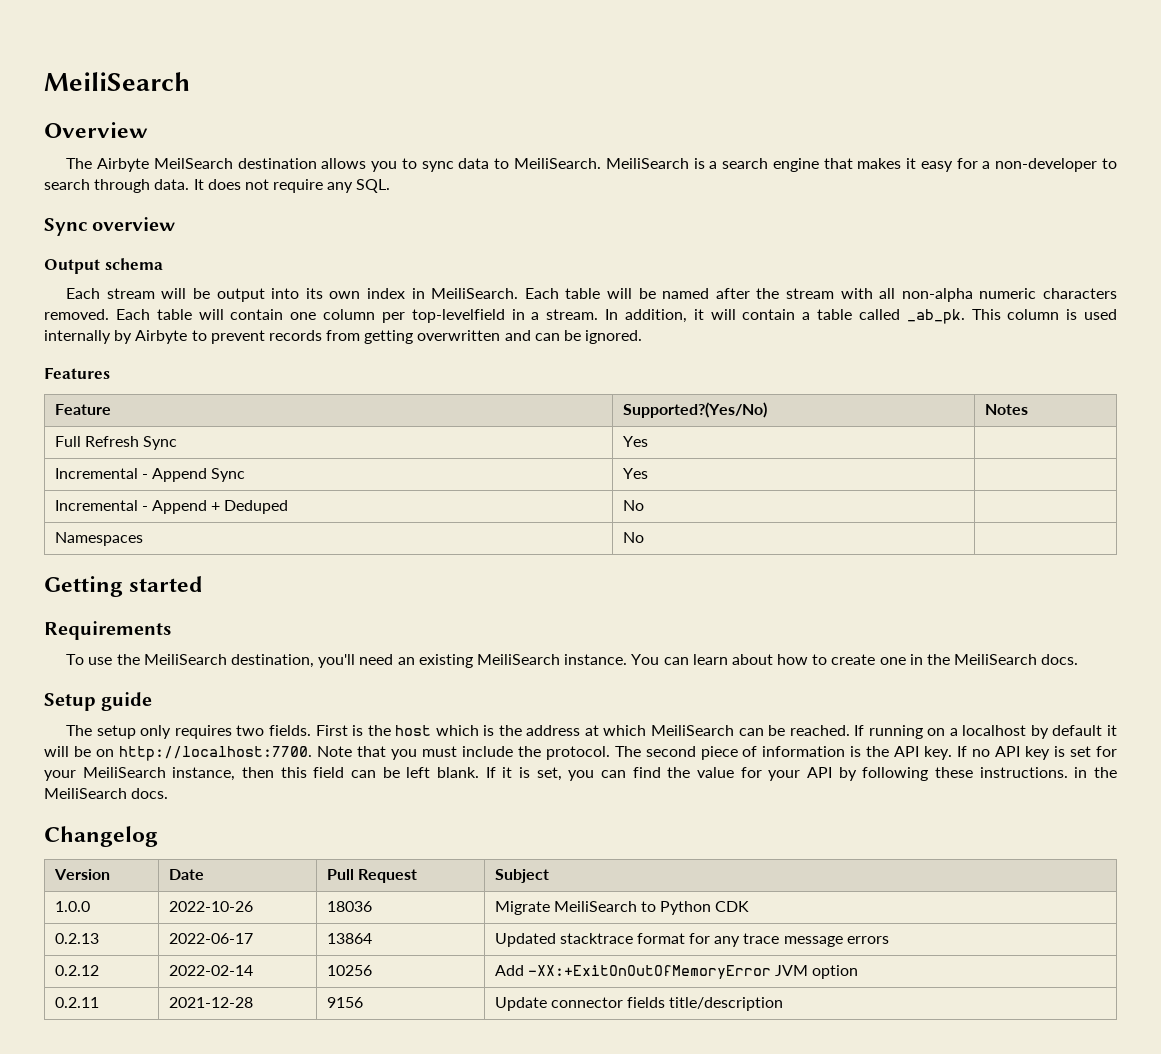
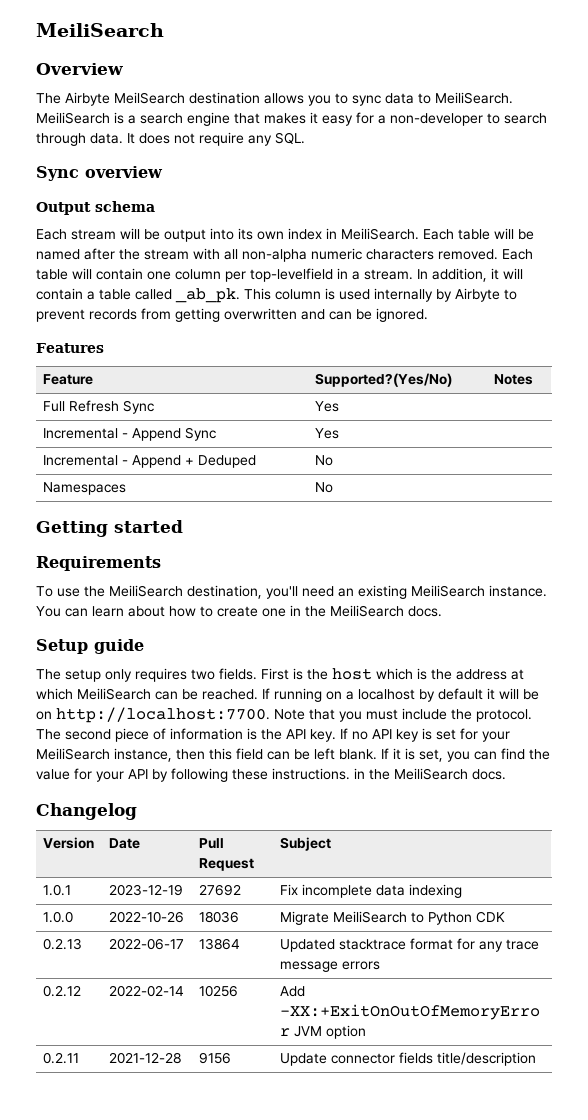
+ 1.0.1 | 2023-12-19 | 27692 | Fix incomplete data indexing

